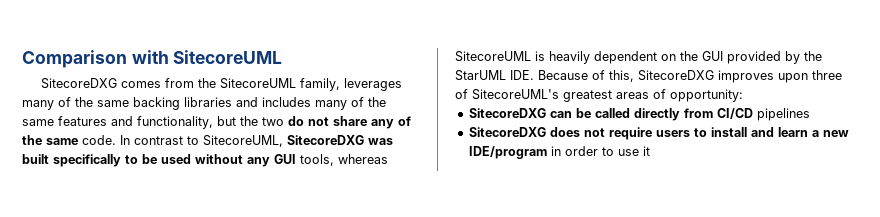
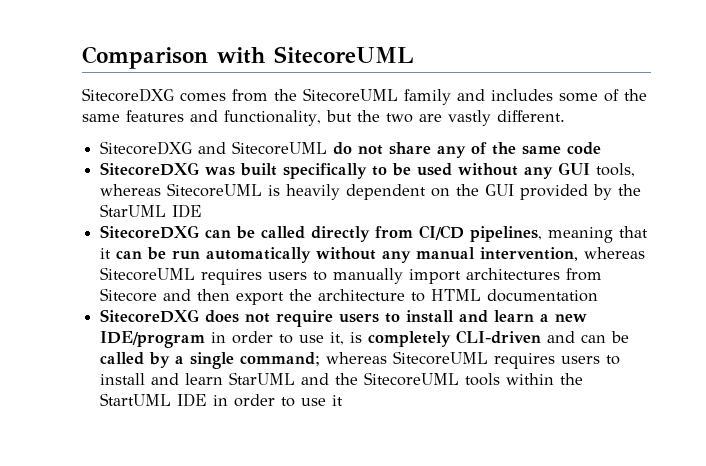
- SitecoreDXG comes from the SitecoreUML family, leverages many of the same backing libraries and includes many of the same features and functionality, but the two do not share any of the same code. In contrast to SitecoreUML, SitecoreDXG was built specifically to be used without any GUI tools, whereas SitecoreUML is heavily dependent on the GUI provided by the StarUML IDE. Because of this, SitecoreDXG improves upon three of SitecoreUML's greatest areas of opportunity:
+ SitecoreDXG comes from the SitecoreUML family and includes some of the same features and functionality, but the two are vastly different.
+ SitecoreDXG and SitecoreUML do not share any of the same code
+ SitecoreDXG was built specifically to be used without any GUI tools, whereas SitecoreUML is heavily dependent on the GUI provided by the StarUML IDE
- SitecoreDXG can be called directly from CI/CD pipelines
+ SitecoreDXG can be called directly from CI/CD pipelines, meaning that it can be run automatically without any manual intervention, whereas SitecoreUML requires users to manually import architectures from Sitecore and then export the architecture to HTML documentation
- SitecoreDXG does not require users to install and learn a new IDE/program in order to use it
+ SitecoreDXG does not require users to install and learn a new IDE/program in order to use it, is completely CLI-driven and can be called by a single command; whereas SitecoreUML requires users to install and learn StarUML and the SitecoreUML tools within the StartUML IDE in order to use it

